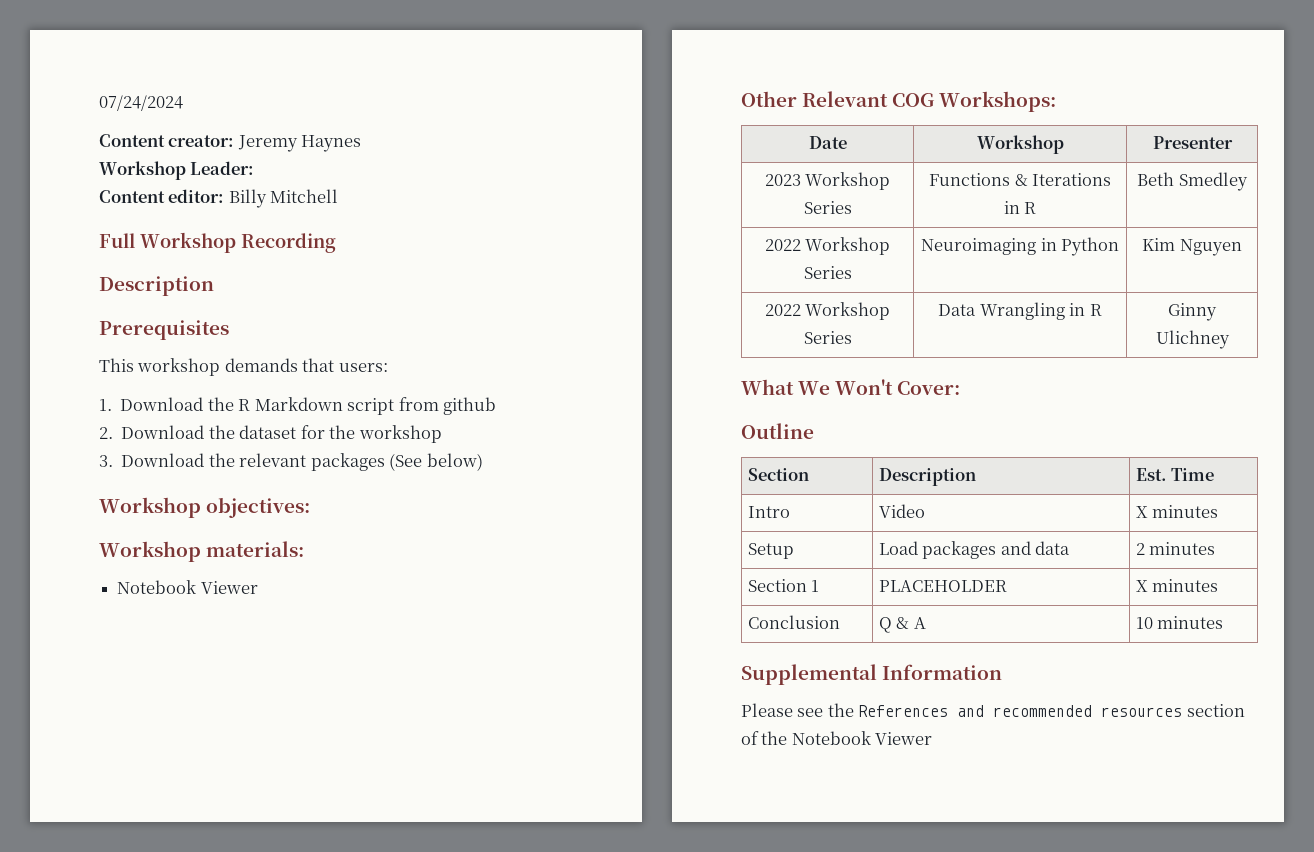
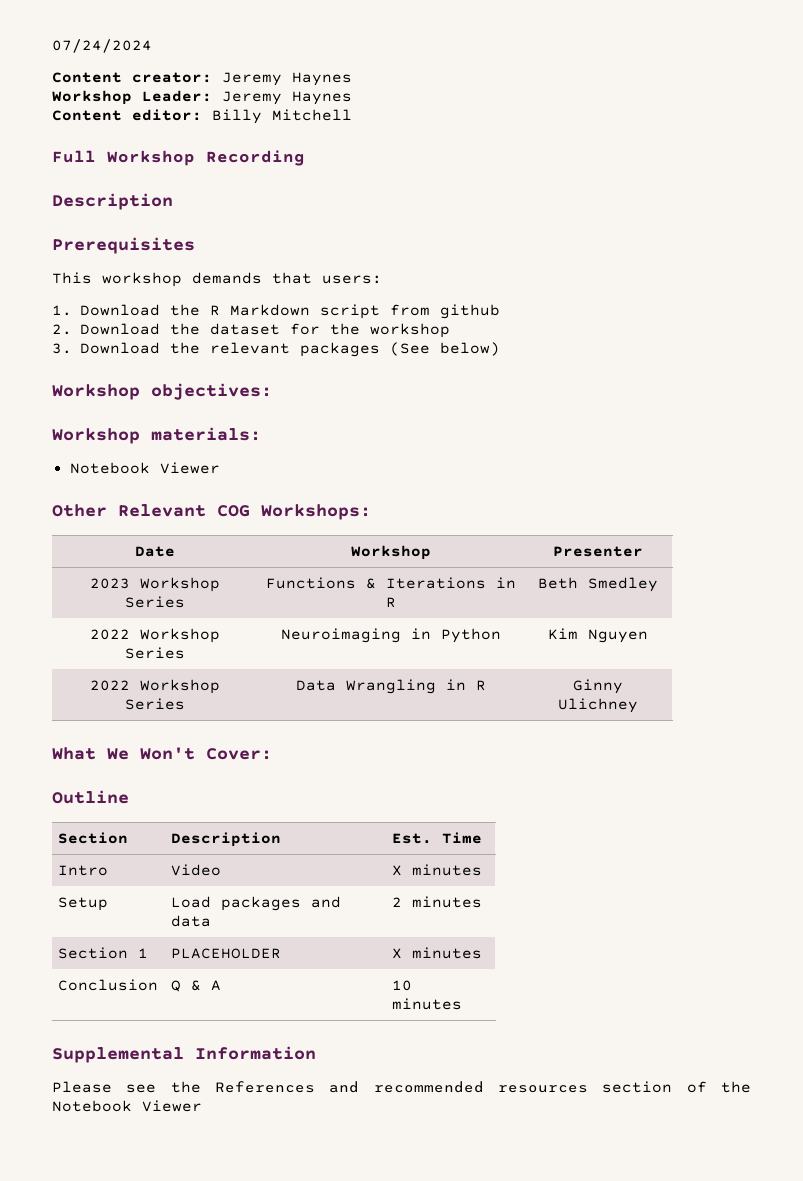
- Workshop Leader:
+ Workshop Leader: Jeremy Haynes

